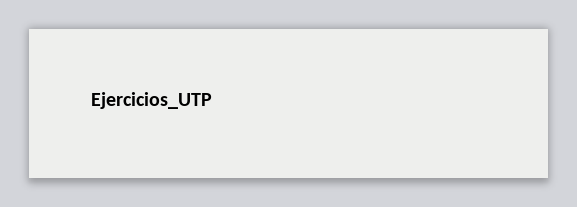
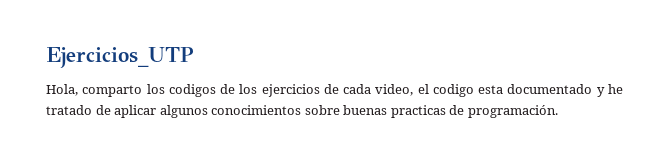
+ Hola, comparto los codigos de los ejercicios de cada video, el codigo esta documentado y he tratado de aplicar algunos conocimientos sobre buenas practicas de programación.

